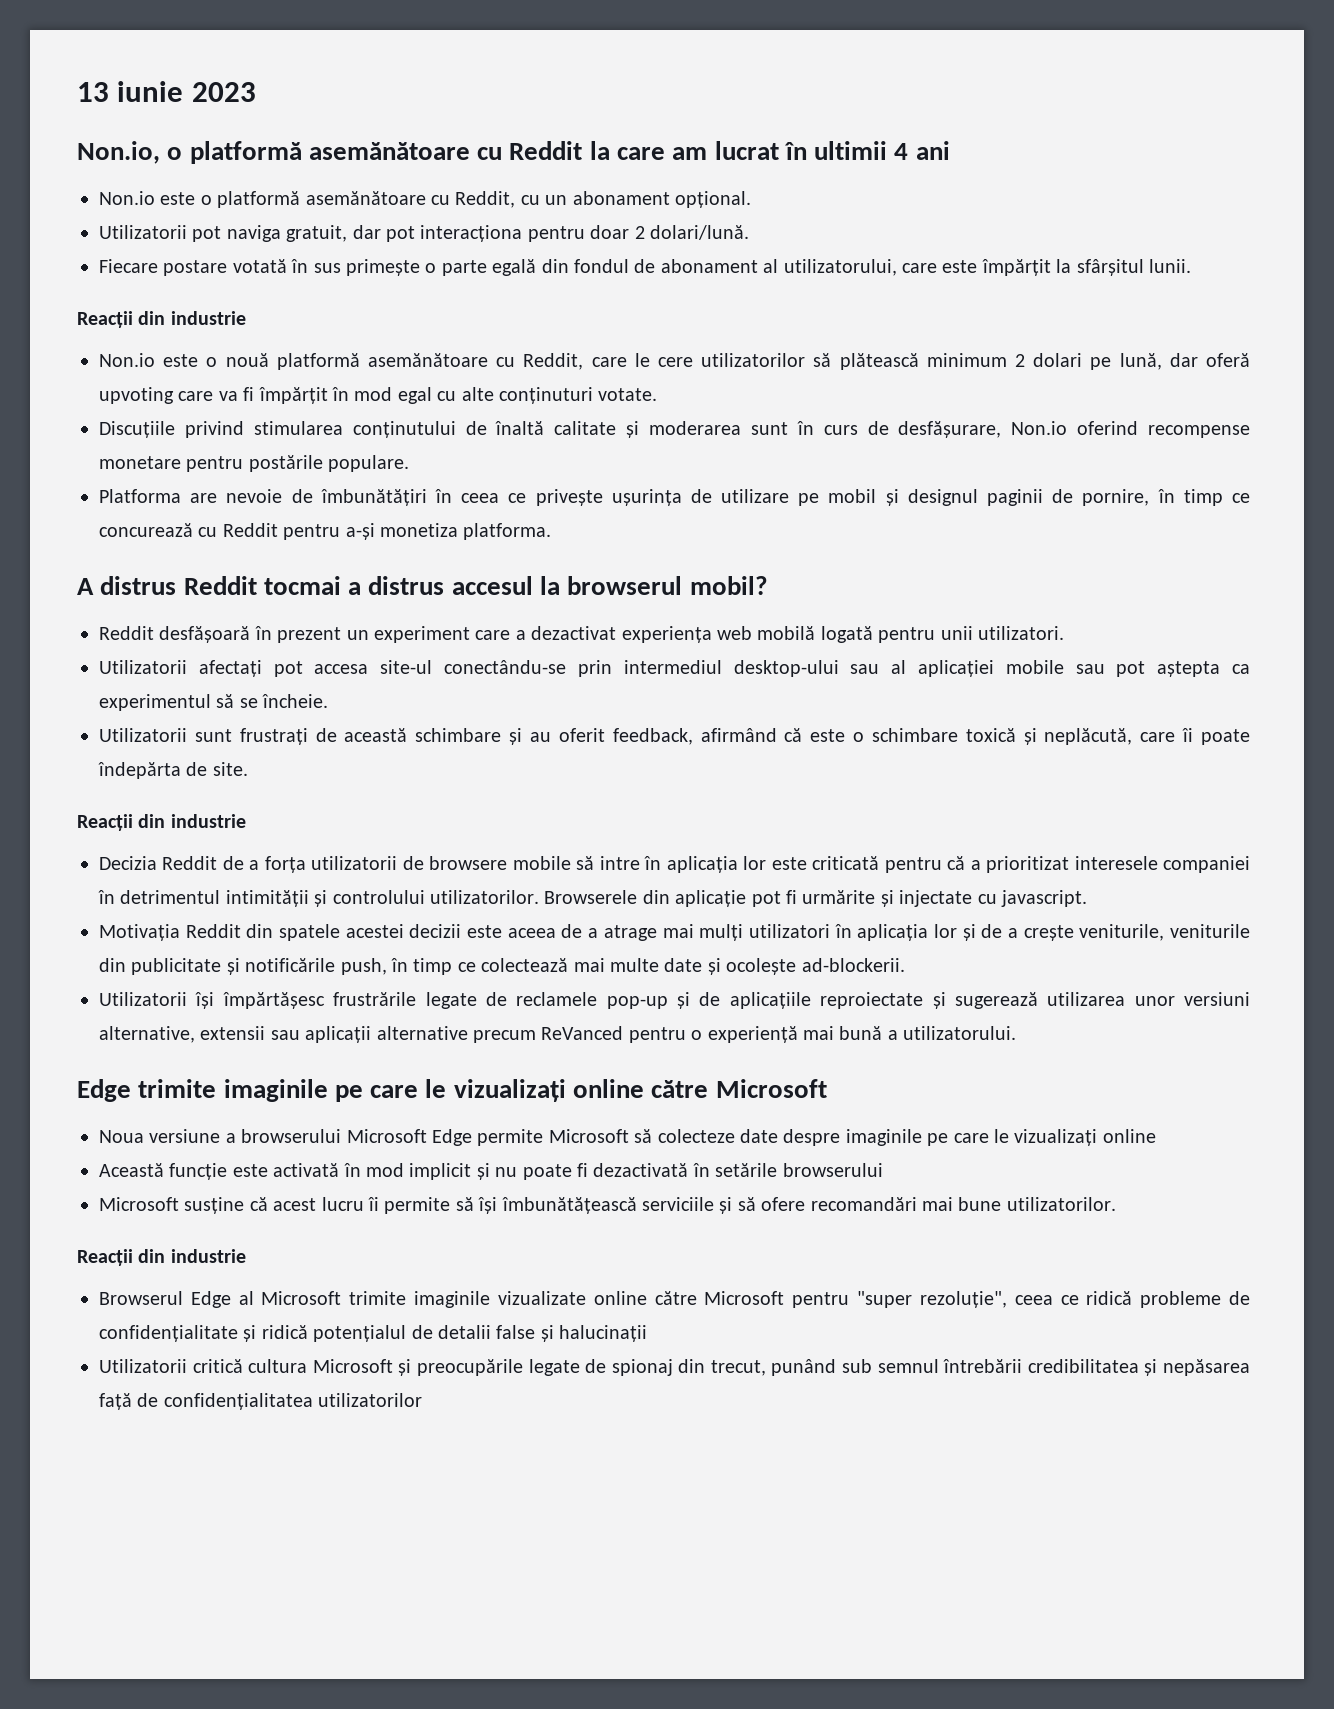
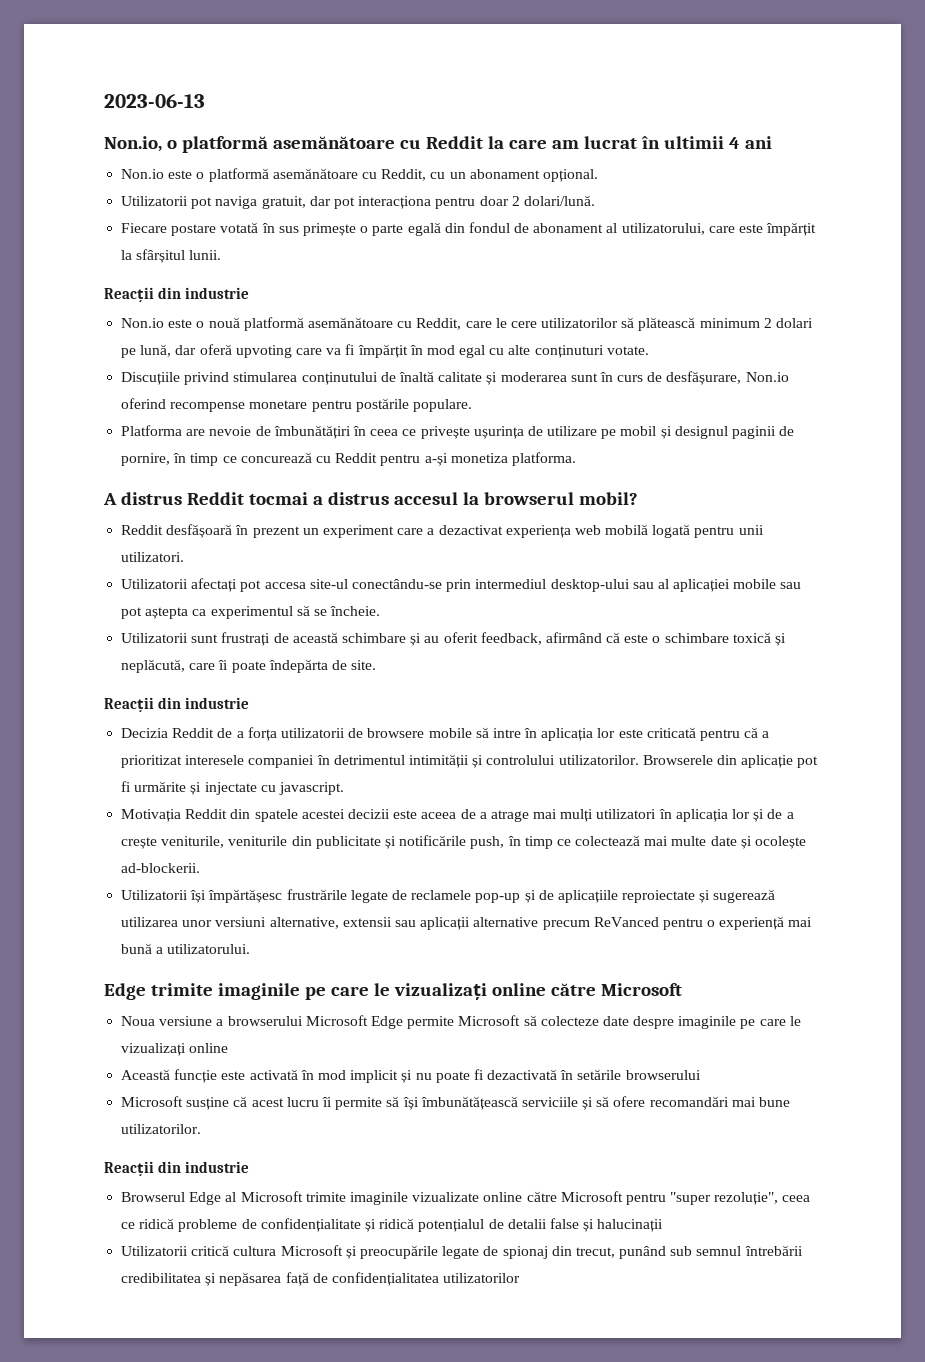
- 13 iunie 2023
+ 2023-06-13

